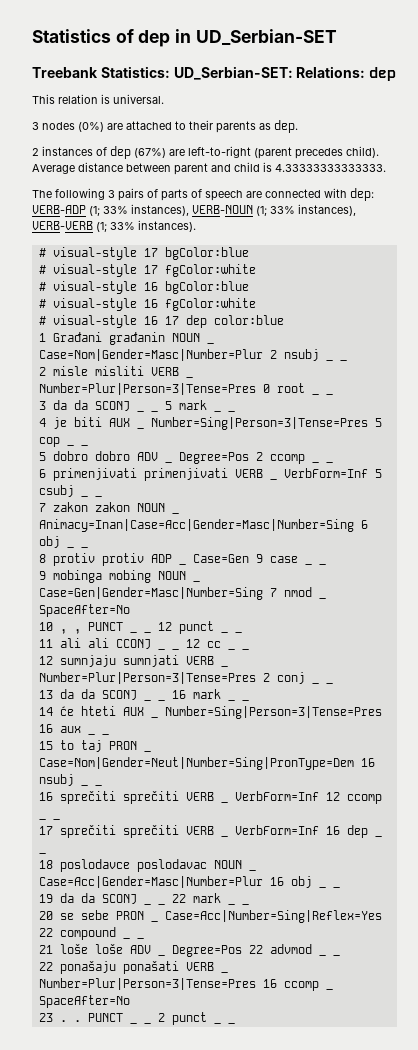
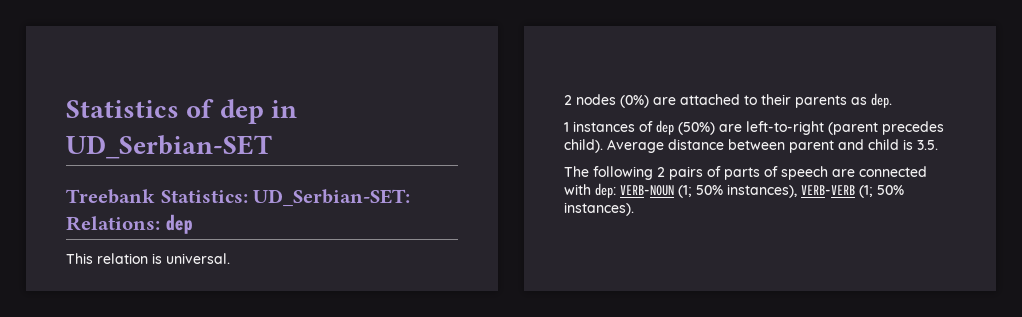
- 3 nodes (0%) are attached to their parents as dep.
+ 2 nodes (0%) are attached to their parents as dep.
- 2 instances of dep (67%) are left-to-right (parent precedes child).
+ 1 instances of dep (50%) are left-to-right (parent precedes child).
- Average distance between parent and child is 4.33333333333333.
+ Average distance between parent and child is 3.5.
- The following 3 pairs of parts of speech are connected with dep: VERB-ADP (1; 33% instances), VERB-NOUN (1; 33% instances), VERB-VERB (1; 33% instances).
+ The following 2 pairs of parts of speech are connected with dep: VERB-NOUN (1; 50% instances), VERB-VERB (1; 50% instances).
- # visual-style 17 bgColor:blue
- # visual-style 17 fgColor:white
- # visual-style 16 bgColor:blue
- # visual-style 16 fgColor:white
- # visual-style 16 17 dep color:blue
- 1 Građani građanin NOUN _ Case=Nom|Gender=Masc|Number=Plur 2 nsubj _ _
- 2 misle misliti VERB _ Number=Plur|Person=3|Tense=Pres 0 root _ _
- 3 da da SCONJ _ _ 5 mark _ _
- 4 je biti AUX _ Number=Sing|Person=3|Tense=Pres 5 cop _ _
- 5 dobro dobro ADV _ Degree=Pos 2 ccomp _ _
- 6 primenjivati primenjivati VERB _ VerbForm=Inf 5 csubj _ _
- 7 zakon zakon NOUN _ Animacy=Inan|Case=Acc|Gender=Masc|Number=Sing 6 obj _ _
- 8 protiv protiv ADP _ Case=Gen 9 case _ _
- 9 mobinga mobing NOUN _ Case=Gen|Gender=Masc|Number=Sing 7 nmod _ SpaceAfter=No
- 10 , , PUNCT _ _ 12 punct _ _
- 11 ali ali CCONJ _ _ 12 cc _ _
- 12 sumnjaju sumnjati VERB _ Number=Plur|Person=3|Tense=Pres 2 conj _ _
- 13 da da SCONJ _ _ 16 mark _ _
- 14 će hteti AUX _ Number=Sing|Person=3|Tense=Pres 16 aux _ _
- 15 to taj PRON _ Case=Nom|Gender=Neut|Number=Sing|PronType=Dem 16 nsubj _ _
- 16 sprečiti sprečiti VERB _ VerbForm=Inf 12 ccomp _ _
- 17 sprečiti sprečiti VERB _ VerbForm=Inf 16 dep _ _
- 18 poslodavce poslodavac NOUN _ Case=Acc|Gender=Masc|Number=Plur 16 obj _ _
- 19 da da SCONJ _ _ 22 mark _ _
- 20 se sebe PRON _ Case=Acc|Number=Sing|Reflex=Yes 22 compound _ _
- 21 loše loše ADV _ Degree=Pos 22 advmod _ _
- 22 ponašaju ponašati VERB _ Number=Plur|Person=3|Tense=Pres 16 ccomp _ SpaceAfter=No
- 23 . . PUNCT _ _ 2 punct _ _

